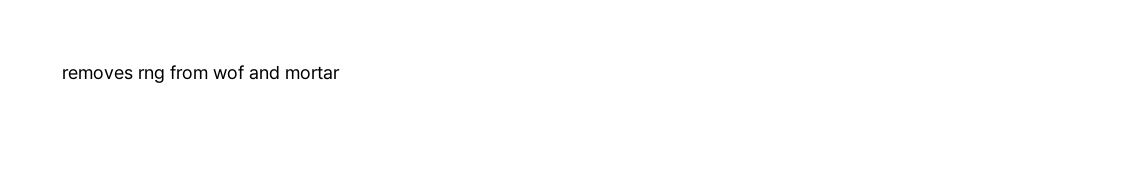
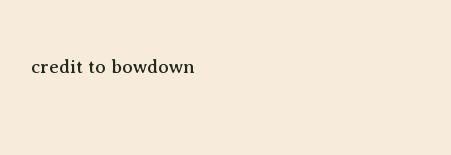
- removes rng from wof and mortar
+ credit to bowdown

